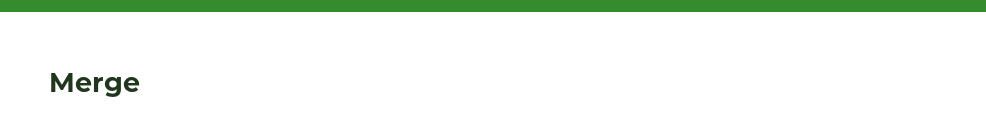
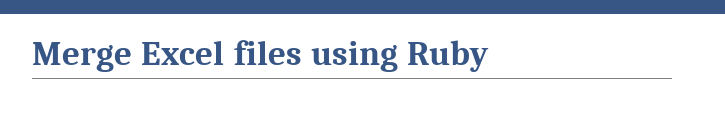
- Merge
+ Merge Excel files using Ruby

